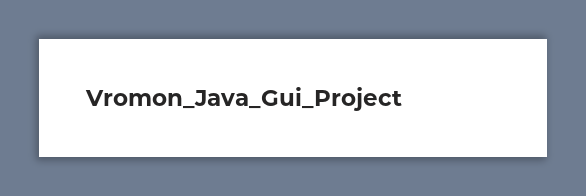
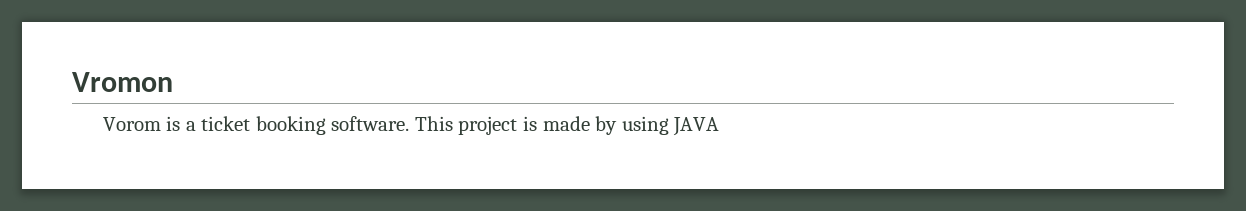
- Vromon_Java_Gui_Project
+ Vromon
+ Vorom is a ticket booking software. This project is made by using JAVA

